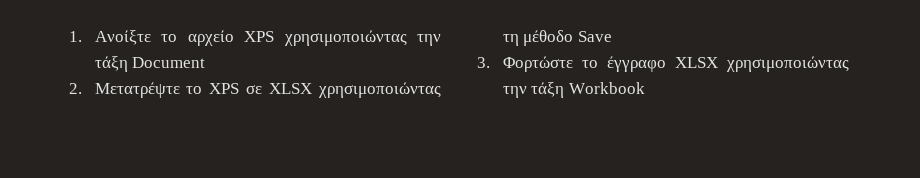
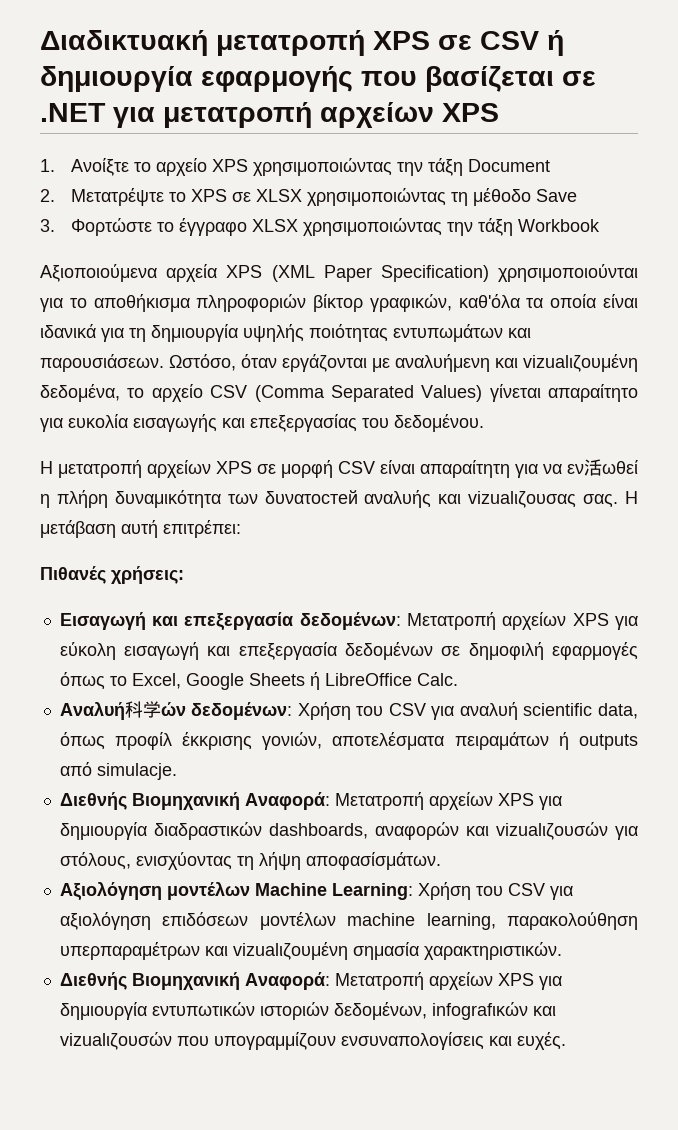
+ Διαδικτυακή μετατροπή XPS σε CSV ή δημιουργία εφαρμογής που βασίζεται σε .NET για μετατροπή αρχείων XPS
+ Αξιοποιούμενα αρχεία XPS (XML Paper Specification) χρησιμοποιούνται για το αποθήκισμα πληροφοριών βίκτορ γραφικών, καθ'όλα τα οποία είναι ιδανικά για τη δημιουργία υψηλής ποιότητας εντυπωμάτων και παρουσιάσεων. Ωστόσο, όταν εργάζονται με αναλυήμενη και vizualιζουμένη δεδομένα, το αρχείο CSV (Comma Separated Values) γίνεται απαραίτητο για ευκολία εισαγωγής και επεξεργασίας του δεδομένου.
+ Η μετατροπή αρχείων XPS σε μορφή CSV είναι απαραίτητη για να εν活ωθεί η πλήρη δυναμικότητα των δυνατостей αναλυής και vizualιζουσας σας. Η μετάβαση αυτή επιτρέπει:
+ Πιθανές χρήσεις:
+ Εισαγωγή και επεξεργασία δεδομένων: Μετατροπή αρχείων XPS για εύκολη εισαγωγή και επεξεργασία δεδομένων σε δημοφιλή εφαρμογές όπως το Excel, Google Sheets ή LibreOffice Calc.
+ Αναλυή科学ών δεδομένων: Χρήση του CSV για αναλυή scientific data, όπως προφίλ έκκρισης γονιών, αποτελέσματα πειραμάτων ή outputs από simulacje.
+ Διεθνής Βιομηχανική Αναφορά: Μετατροπή αρχείων XPS για δημιουργία διαδραστικών dashboards, αναφορών και vizualιζουσών για στόλους, ενισχύοντας τη λήψη αποφασίσμάτων.
+ Αξιολόγηση μοντέλων Machine Learning: Χρήση του CSV για αξιολόγηση επιδόσεων μοντέλων machine learning, παρακολούθηση υπερπαραμέτρων και vizualιζουμένη σημασία χαρακτηριστικών.
+ Διεθνής Βιομηχανική Αναφορά: Μετατροπή αρχείων XPS για δημιουργία εντυπωτικών ιστοριών δεδομένων, infografικών και vizualιζουσών που υπογραμμίζουν ενσυναπολογίσεις και ευχές.

